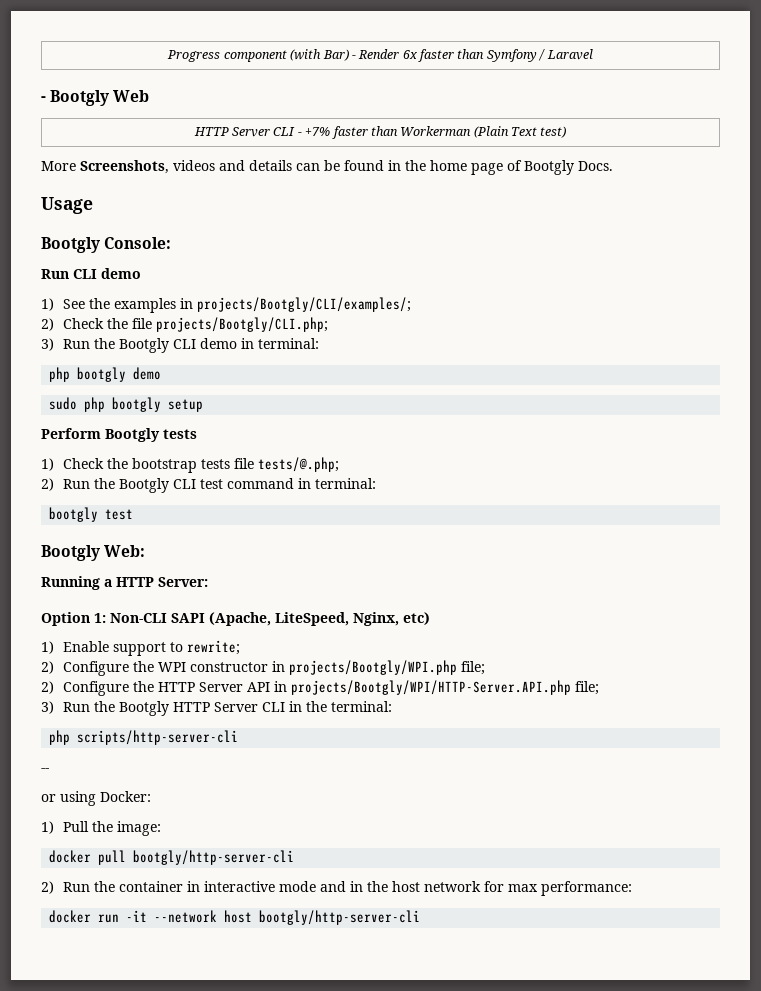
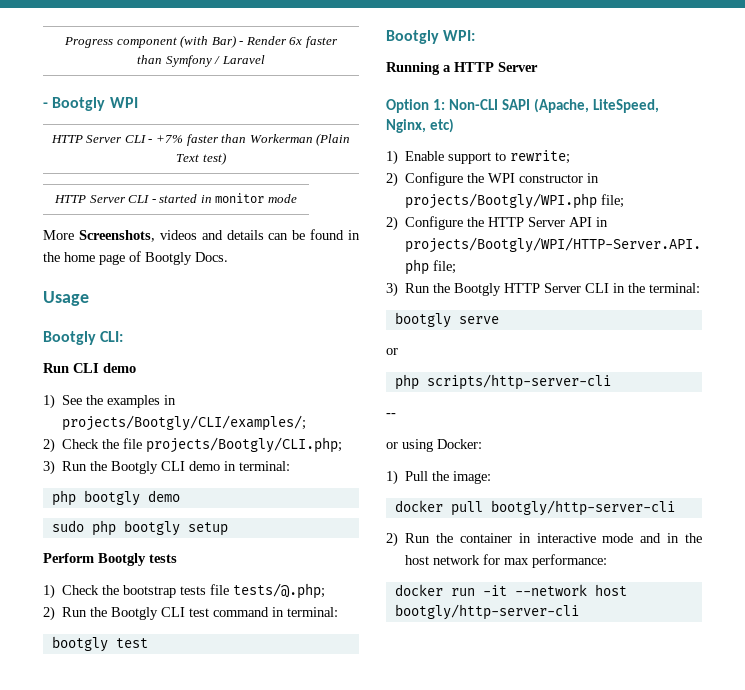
- - Bootgly Web
+ - Bootgly WPI
+ HTTP Server CLI - started in monitor mode
- Bootgly Console:
+ Bootgly CLI:
- Bootgly Web:
+ Bootgly WPI:
- Running a HTTP Server:
+ Running a HTTP Server
+ bootgly serve
+ or

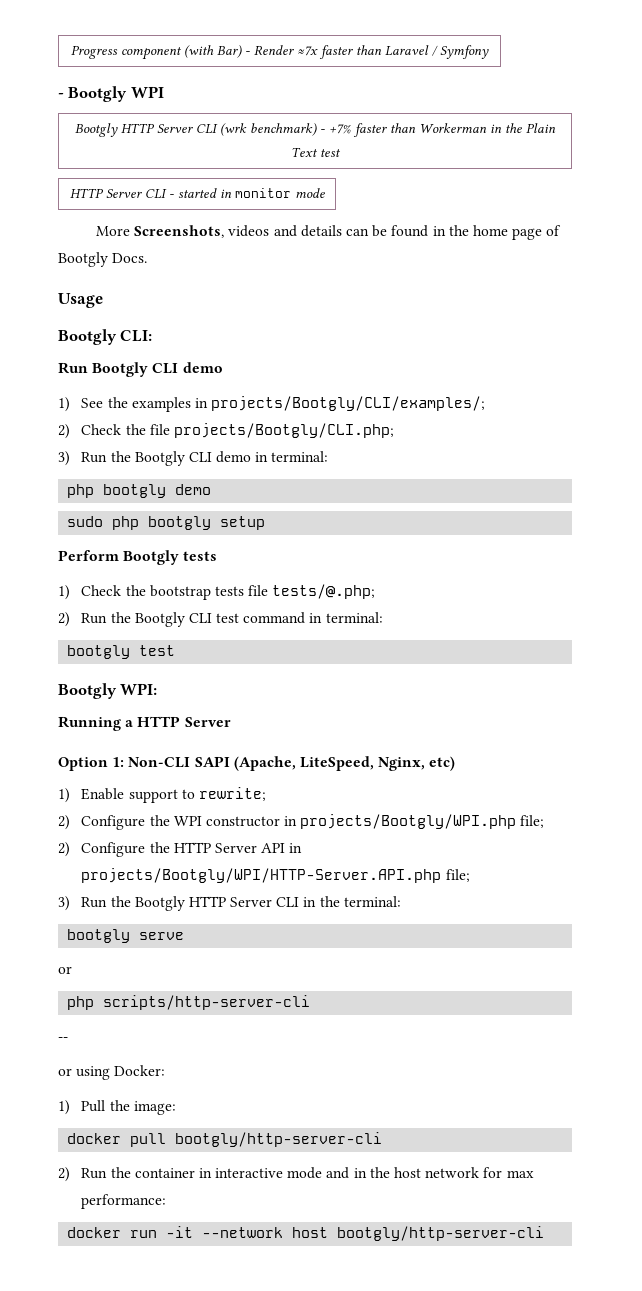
- Progress component (with Bar) - Render 6x faster than Symfony / Laravel
+ Progress component (with Bar) - Render ≈7x faster than Laravel / Symfony
- HTTP Server CLI - +7% faster than Workerman (Plain Text test)
+ Bootgly HTTP Server CLI (wrk benchmark) - +7% faster than Workerman in the Plain Text test
- Run CLI demo
+ Run Bootgly CLI demo

